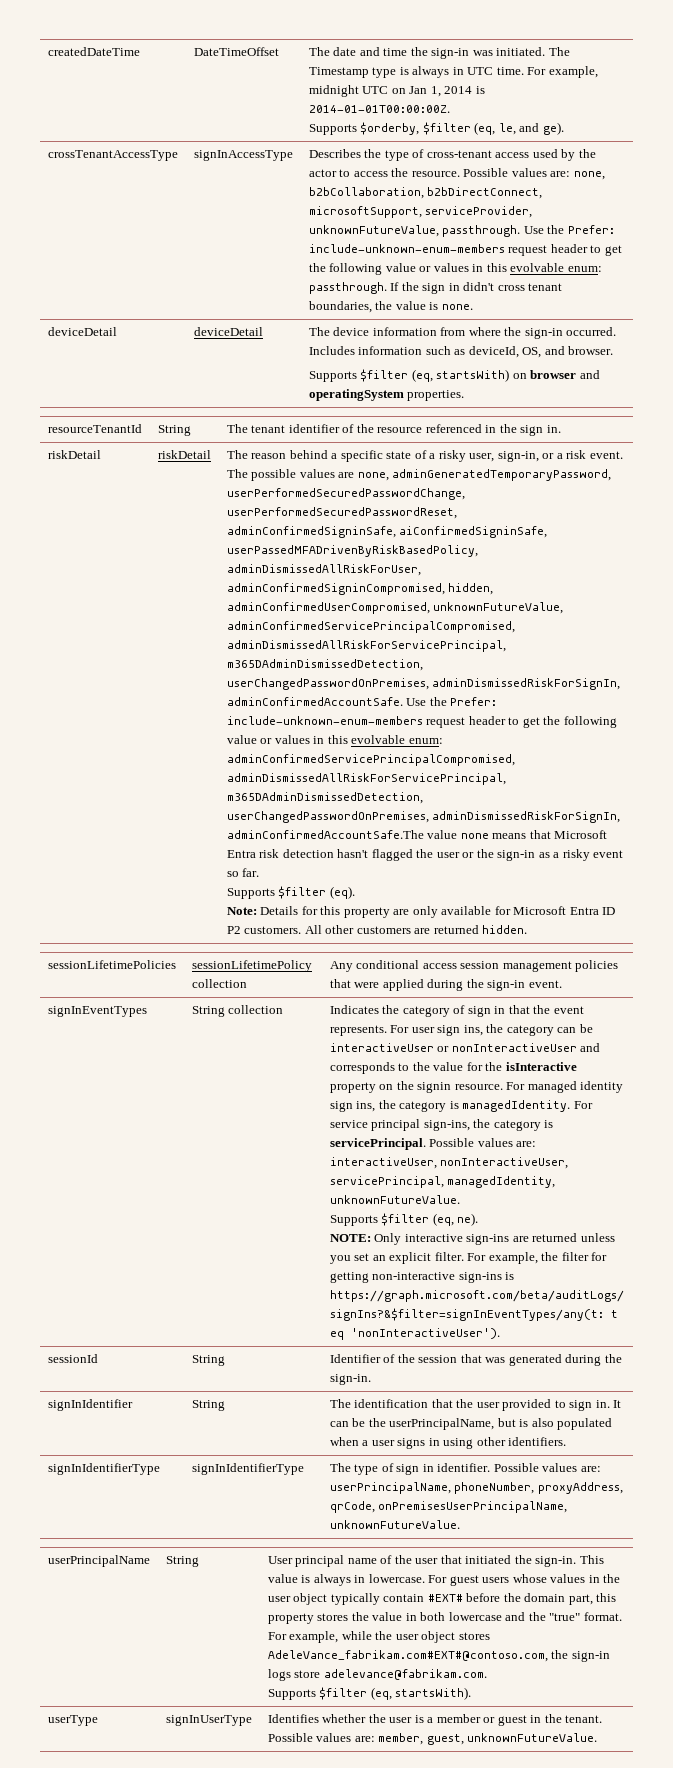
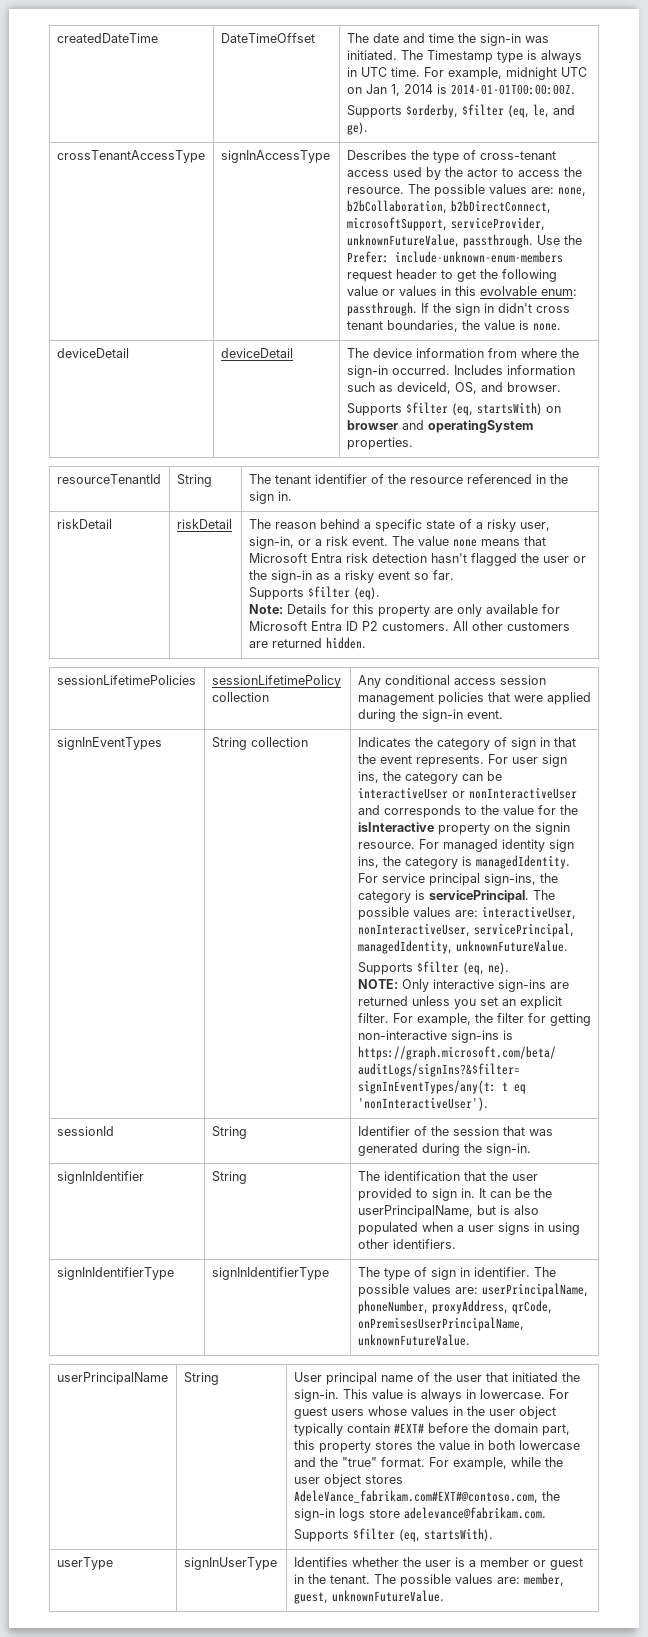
- Possible values are: none, b2bCollaboration, b2bDirectConnect, microsoftSupport, serviceProvider, unknownFutureValue, passthrough.
+ The possible values are: none, b2bCollaboration, b2bDirectConnect, microsoftSupport, serviceProvider, unknownFutureValue, passthrough.
- The possible values are none, adminGeneratedTemporaryPassword, userPerformedSecuredPasswordChange, userPerformedSecuredPasswordReset, adminConfirmedSigninSafe, aiConfirmedSigninSafe, userPassedMFADrivenByRiskBasedPolicy, adminDismissedAllRiskForUser, adminConfirmedSigninCompromised, hidden, adminConfirmedUserCompromised, unknownFutureValue, adminConfirmedServicePrincipalCompromised, adminDismissedAllRiskForServicePrincipal, m365DAdminDismissedDetection, userChangedPasswordOnPremises, adminDismissedRiskForSignIn, adminConfirmedAccountSafe. Use the Prefer: include-unknown-enum-members request header to get the following value or values in this evolvable enum: adminConfirmedServicePrincipalCompromised, adminDismissedAllRiskForServicePrincipal, m365DAdminDismissedDetection, userChangedPasswordOnPremises, adminDismissedRiskForSignIn, adminConfirmedAccountSafe.The value none means that Microsoft Entra risk detection hasn't flagged the user or the sign-in as a risky event so far.
+ The value none means that Microsoft Entra risk detection hasn't flagged the user or the sign-in as a risky event so far.
- Possible values are: interactiveUser, nonInteractiveUser, servicePrincipal, managedIdentity, unknownFutureValue.
+ The possible values are: interactiveUser, nonInteractiveUser, servicePrincipal, managedIdentity, unknownFutureValue.
- signInIdentifierType | signInIdentifierType | The type of sign in identifier. Possible values are: userPrincipalName, phoneNumber, proxyAddress, qrCode, onPremisesUserPrincipalName, unknownFutureValue.
+ signInIdentifierType | signInIdentifierType | The type of sign in identifier. The possible values are: userPrincipalName, phoneNumber, proxyAddress, qrCode, onPremisesUserPrincipalName, unknownFutureValue.
- userType | signInUserType | Identifies whether the user is a member or guest in the tenant. Possible values are: member, guest, unknownFutureValue.
+ userType | signInUserType | Identifies whether the user is a member or guest in the tenant. The possible values are: member, guest, unknownFutureValue.

